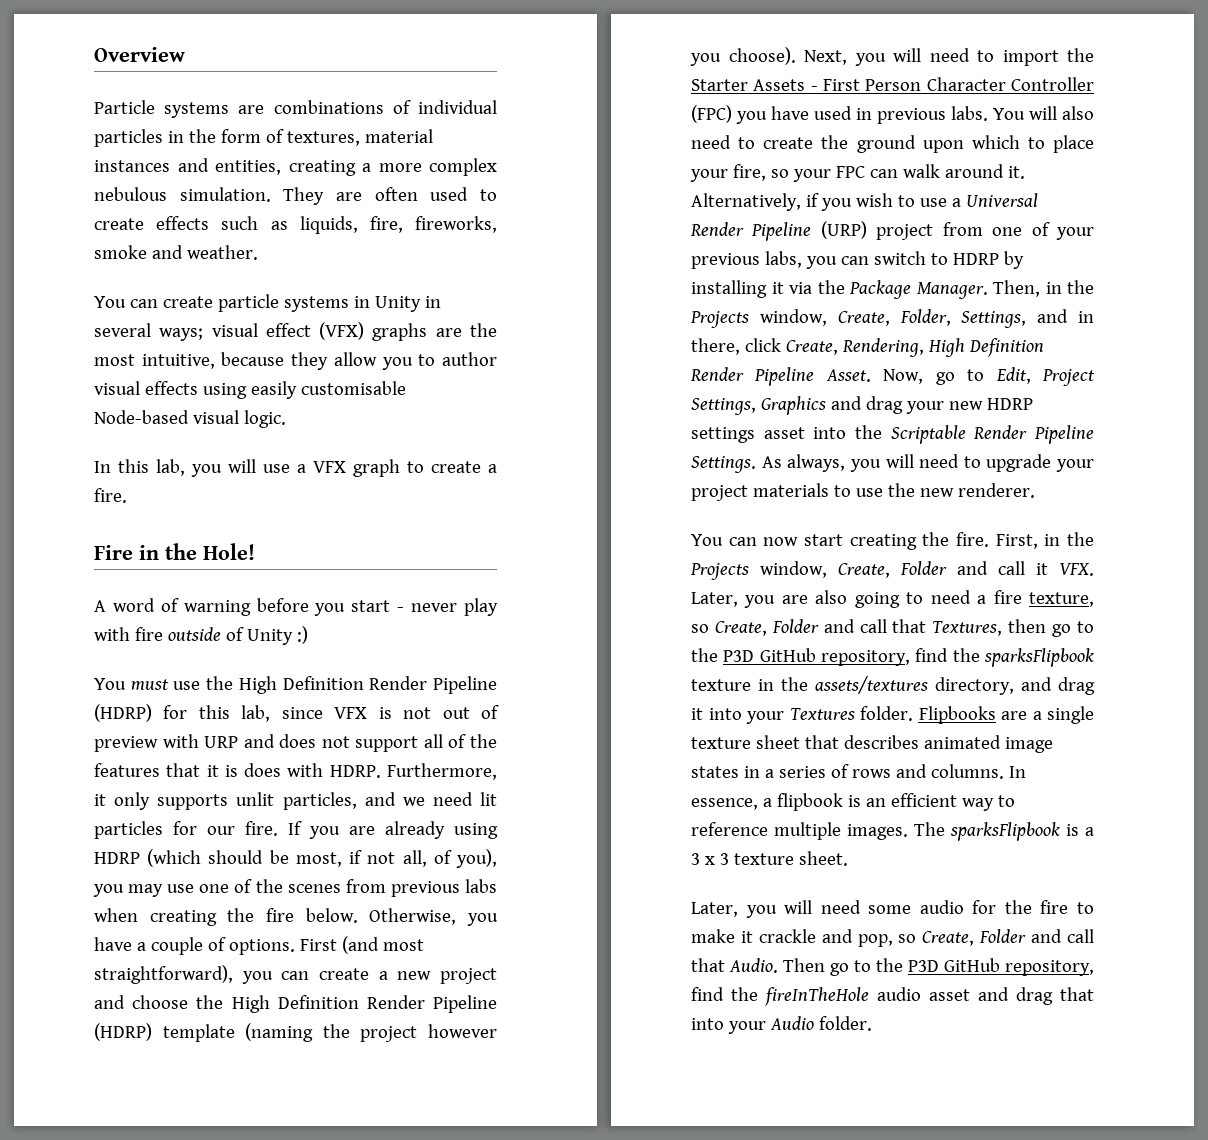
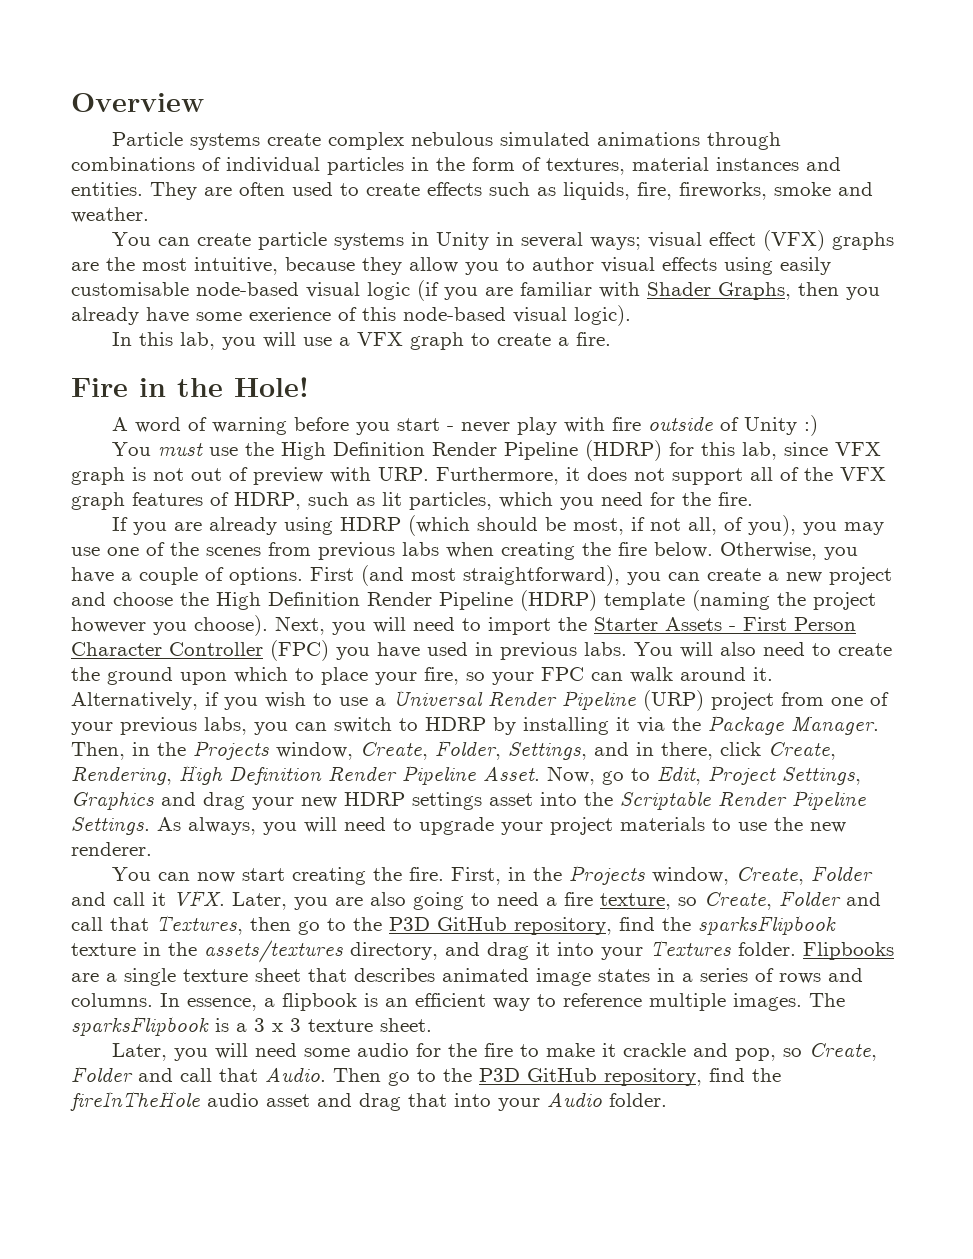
- Particle systems are combinations of individual particles in the form of textures, material instances and entities, creating a more complex nebulous simulation.
+ Particle systems create complex nebulous simulated animations through combinations of individual particles in the form of textures, material instances and entities.
- You can create particle systems in Unity in several ways; visual effect (VFX) graphs are the most intuitive, because they allow you to author visual effects using easily customisable Node-based visual logic.
+ You can create particle systems in Unity in several ways; visual effect (VFX) graphs are the most intuitive, because they allow you to author visual effects using easily customisable node-based visual logic (if you are familiar with Shader Graphs, then you already have some exerience of this node-based visual logic).
- You must use the High Definition Render Pipeline (HDRP) for this lab, since VFX is not out of preview with URP and does not support all of the features that it is does with HDRP. Furthermore, it only supports unlit particles, and we need lit particles for our fire. If you are already using HDRP (which should be most, if not all, of you), you may use one of the scenes from previous labs when creating the fire below.
+ You must use the High Definition Render Pipeline (HDRP) for this lab, since VFX graph is not out of preview with URP. Furthermore, it does not support all of the VFX graph features of HDRP, such as lit particles, which you need for the fire.
+ If you are already using HDRP (which should be most, if not all, of you), you may use one of the scenes from previous labs when creating the fire below.

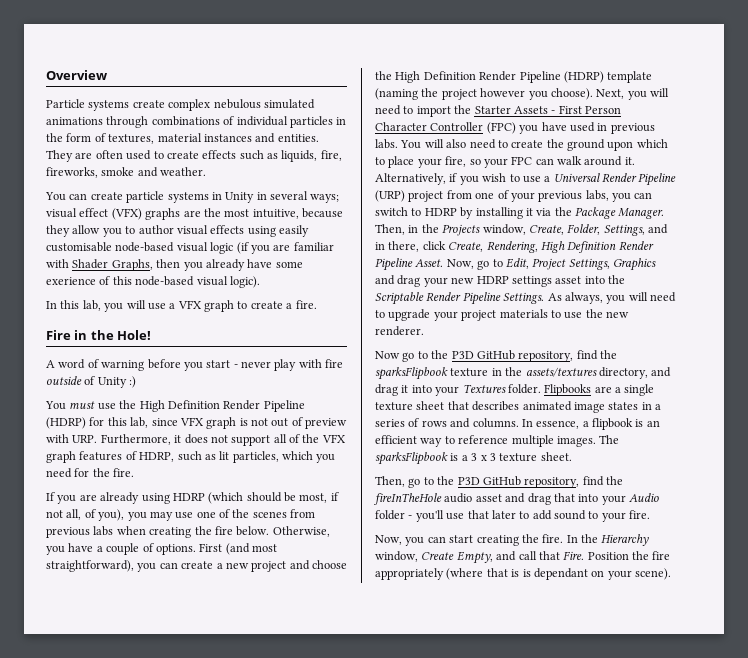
- You can now start creating the fire. First, in the Projects window, Create, Folder and call it VFX. Later, you are also going to need a fire texture, so Create, Folder and call that Textures, then go to the P3D GitHub repository, find the sparksFlipbook texture in the assets/textures directory, and drag it into your Textures folder.
+ Now go to the P3D GitHub repository, find the sparksFlipbook texture in the assets/textures directory, and drag it into your Textures folder.
- Later, you will need some audio for the fire to make it crackle and pop, so Create, Folder and call that Audio. Then go to the P3D GitHub repository, find the fireInTheHole audio asset and drag that into your Audio folder.
+ Then, go to the P3D GitHub repository, find the fireInTheHole audio asset and drag that into your Audio folder - you'll use that later to add sound to your fire.
+ Now, you can start creating the fire. In the Hierarchy window, Create Empty, and call that Fire. Position the fire appropriately (where that is is dependant on your scene).

